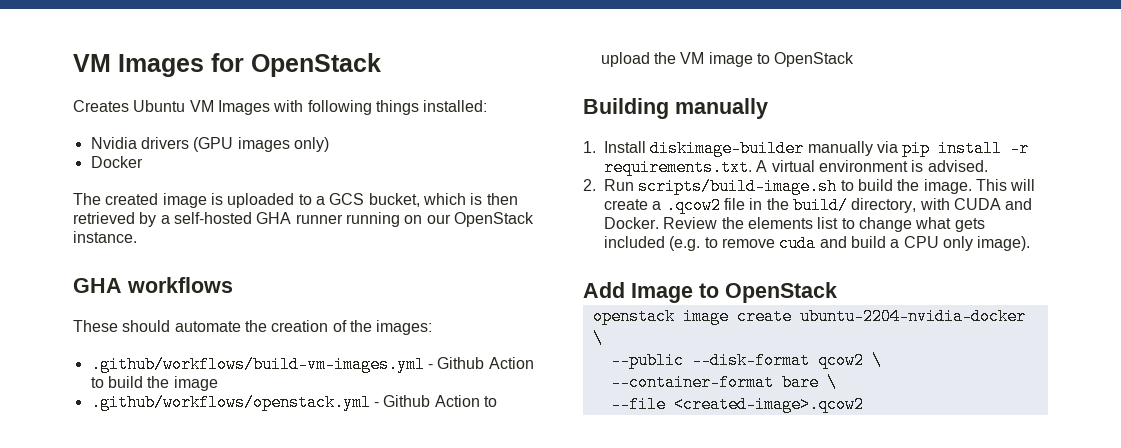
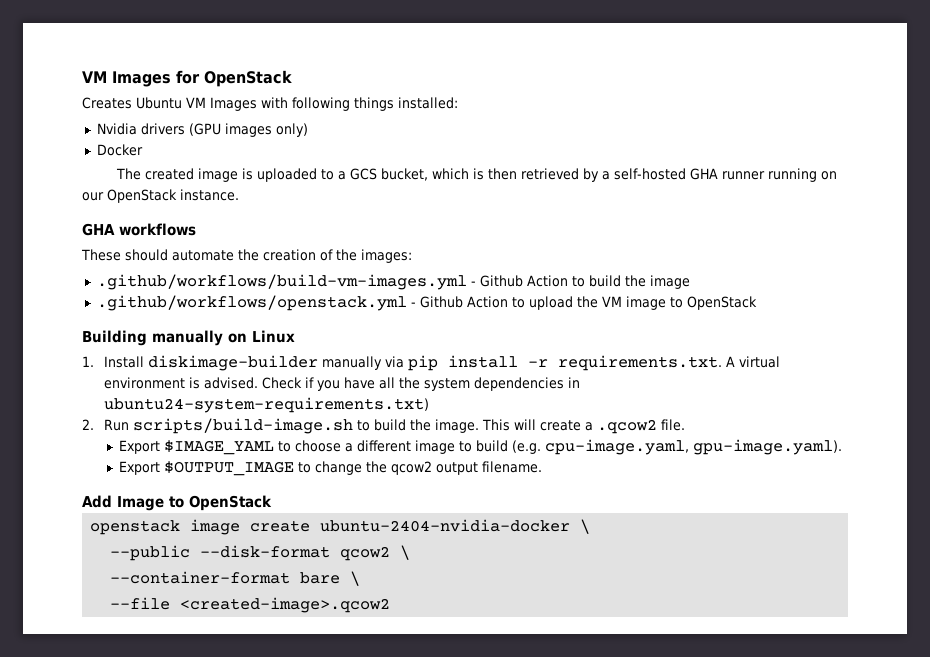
- Building manually
+ Building manually on Linux
+ Check if you have all the system dependencies in ubuntu24-system-requirements.txt)
- This will create a .qcow2 file in the build/ directory, with CUDA and Docker. Review the elements list to change what gets included (e.g. to remove cuda and build a CPU only image).
+ This will create a .qcow2 file.
+ Export $IMAGE_YAML to choose a different image to build (e.g. cpu-image.yaml, gpu-image.yaml).
+ Export $OUTPUT_IMAGE to change the qcow2 output filename.
- openstack image create ubuntu-2204-nvidia-docker \
+ openstack image create ubuntu-2404-nvidia-docker \

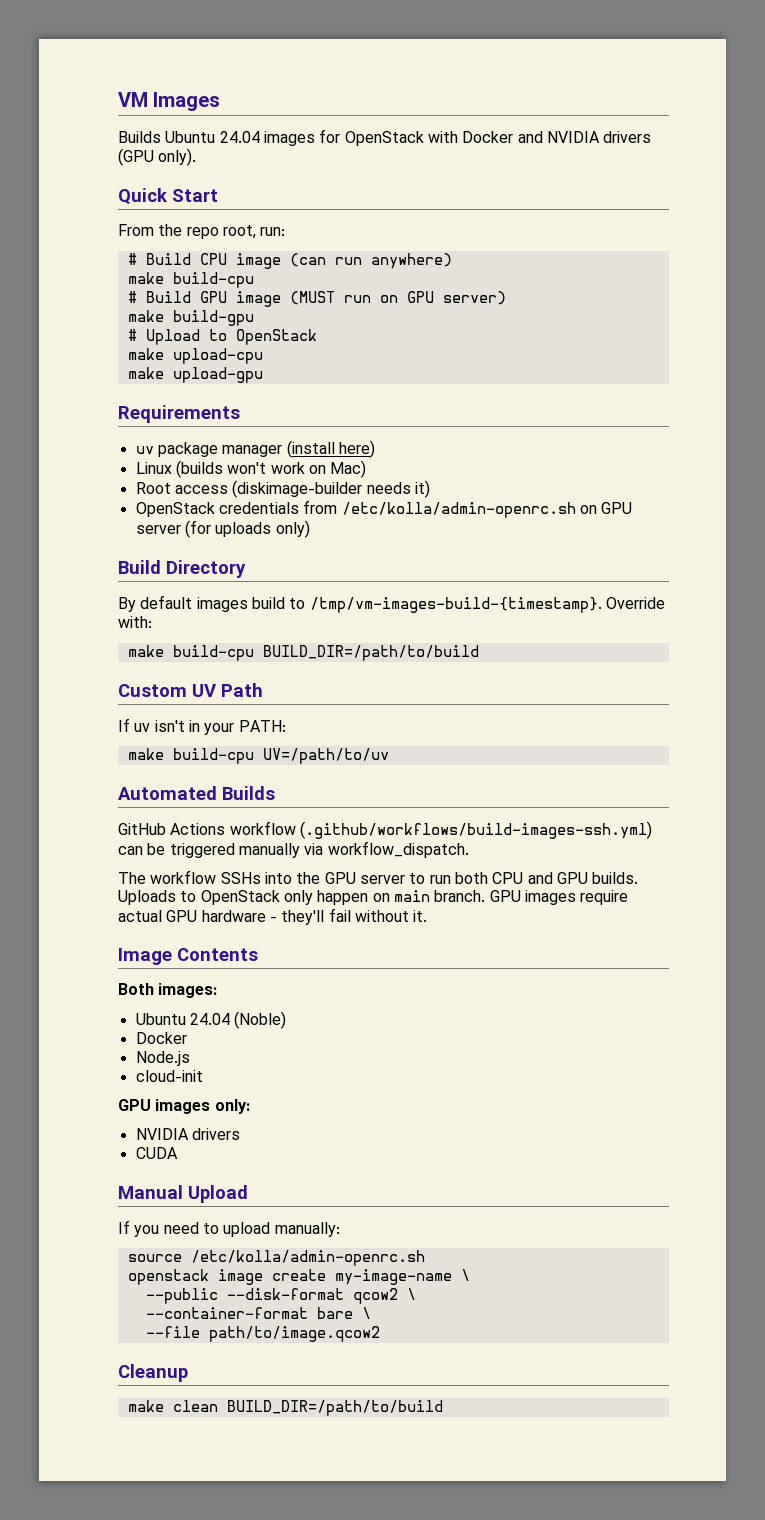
- VM Images for OpenStack
- Creates Ubuntu VM Images with following things installed:
- Nvidia drivers (GPU images only)
+ VM Images
+ Builds Ubuntu 24.04 images for OpenStack with Docker and NVIDIA drivers (GPU only).
+ Quick Start
+ From the repo root, run:
+ # Build CPU image (can run anywhere)
+ make build-cpu
+ # Build GPU image (MUST run on GPU server)
+ make build-gpu
+ # Upload to OpenStack
+ make upload-cpu
+ make upload-gpu
+ Requirements
+ uv package manager (install here)
+ Linux (builds won't work on Mac)
+ Root access (diskimage-builder needs it)
+ OpenStack credentials from /etc/kolla/admin-openrc.sh on GPU server (for uploads only)
+ Build Directory
+ By default images build to /tmp/vm-images-build-{timestamp}. Override with:
+ make build-cpu BUILD_DIR=/path/to/build
+ Custom UV Path
+ If uv isn't in your PATH:
+ make build-cpu UV=/path/to/uv
+ Automated Builds
+ GitHub Actions workflow (.github/workflows/build-images-ssh.yml) can be triggered manually via workflow_dispatch.
+ The workflow SSHs into the GPU server to run both CPU and GPU builds. Uploads to OpenStack only happen on main branch. GPU images require actual GPU hardware - they'll fail without it.
+ Image Contents
+ Both images:
+ Ubuntu 24.04 (Noble)
  Docker
- The created image is uploaded to a GCS bucket, which is then retrieved by a self-hosted GHA runner running on our OpenStack instance.
- GHA workflows
- These should automate the creation of the images:
- .github/workflows/build-vm-images.yml - Github Action to build the image
- .github/workflows/openstack.yml - Github Action to upload the VM image to OpenStack
- Building manually on Linux
- 1. Install diskimage-builder manually via pip install -r requirements.txt. A virtual environment is advised. Check if you have all the system dependencies in ubuntu24-system-requirements.txt)
- 2. Run scripts/build-image.sh to build the image. This will create a .qcow2 file.
- Export $IMAGE_YAML to choose a different image to build (e.g. cpu-image.yaml, gpu-image.yaml).
- Export $OUTPUT_IMAGE to change the qcow2 output filename.
- Add Image to OpenStack
+ Node.js
+ cloud-init
+ GPU images only:
+ NVIDIA drivers
+ CUDA
+ Manual Upload
+ If you need to upload manually:
+ source /etc/kolla/admin-openrc.sh
- openstack image create ubuntu-2404-nvidia-docker \
+ openstack image create my-image-name \
- --file <created-image>.qcow2
+ --file path/to/image.qcow2
+ Cleanup
+ make clean BUILD_DIR=/path/to/build

